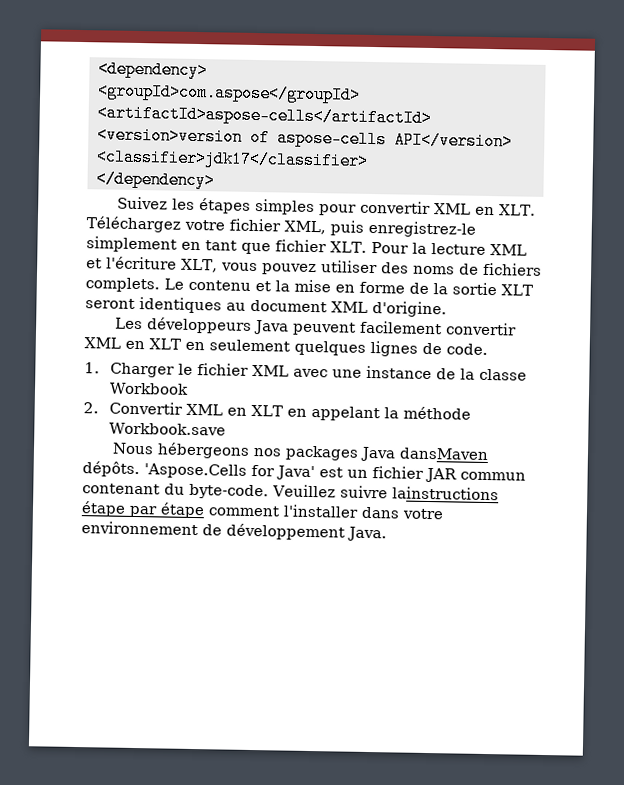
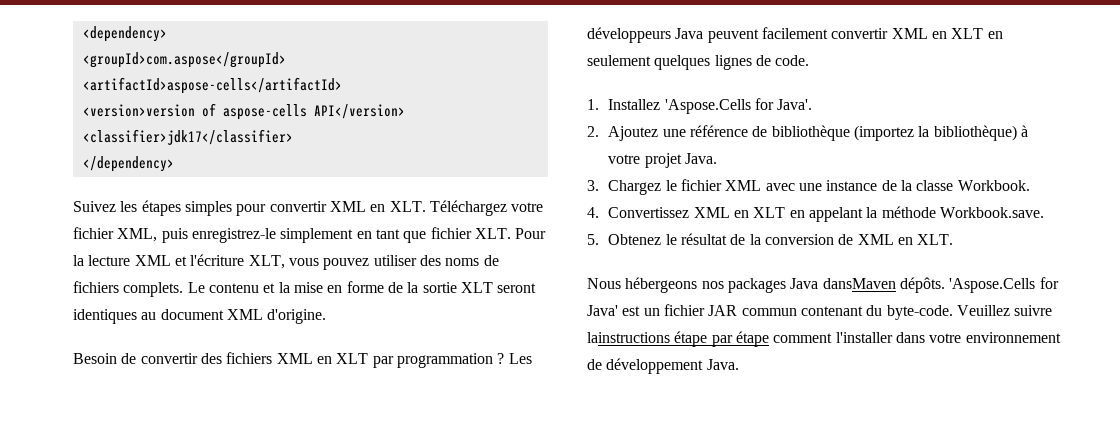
+ Besoin de convertir des fichiers XML en XLT par programmation ?
- 1. Charger le fichier XML avec une instance de la classe Workbook
- 2. Convertir XML en XLT en appelant la méthode Workbook.save
+ 1. Installez 'Aspose.Cells for Java'.
+ 2. Ajoutez une référence de bibliothèque (importez la bibliothèque) à votre projet Java.
+ 3. Chargez le fichier XML avec une instance de la classe Workbook.
+ 4. Convertissez XML en XLT en appelant la méthode Workbook.save.
+ 5. Obtenez le résultat de la conversion de XML en XLT.

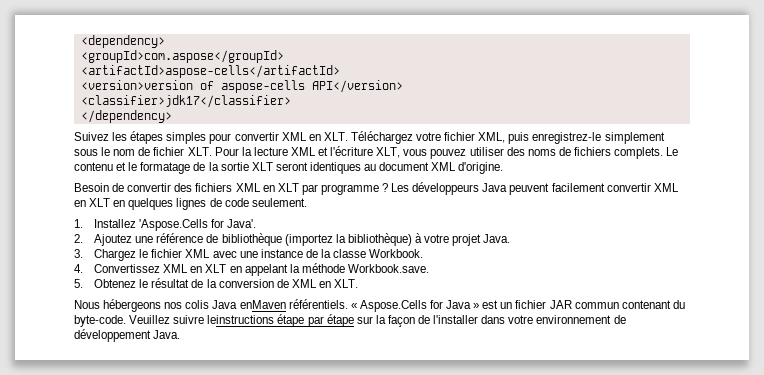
- Suivez les étapes simples pour convertir XML en XLT. Téléchargez votre fichier XML, puis enregistrez-le simplement en tant que fichier XLT. Pour la lecture XML et l'écriture XLT, vous pouvez utiliser des noms de fichiers complets.
+ Suivez les étapes simples pour convertir XML en XLT. Téléchargez votre fichier XML, puis enregistrez-le simplement sous le nom de fichier XLT. Pour la lecture XML et l'écriture XLT, vous pouvez utiliser des noms de fichiers complets.
- Le contenu et la mise en forme de la sortie XLT seront identiques au document XML d'origine.
+ Le contenu et le formatage de la sortie XLT seront identiques au document XML d'origine.
- Besoin de convertir des fichiers XML en XLT par programmation ?
+ Besoin de convertir des fichiers XML en XLT par programme ?
- Les développeurs Java peuvent facilement convertir XML en XLT en seulement quelques lignes de code.
+ Les développeurs Java peuvent facilement convertir XML en XLT en quelques lignes de code seulement.
- Nous hébergeons nos packages Java dansMaven dépôts. 'Aspose.Cells for Java' est un fichier JAR commun contenant du byte-code.
+ Nous hébergeons nos colis Java enMaven référentiels. « Aspose.Cells for Java » est un fichier JAR commun contenant du byte-code.
- Veuillez suivre lainstructions étape par étape comment l'installer dans votre environnement de développement Java.
+ Veuillez suivre leinstructions étape par étape sur la façon de l'installer dans votre environnement de développement Java.

